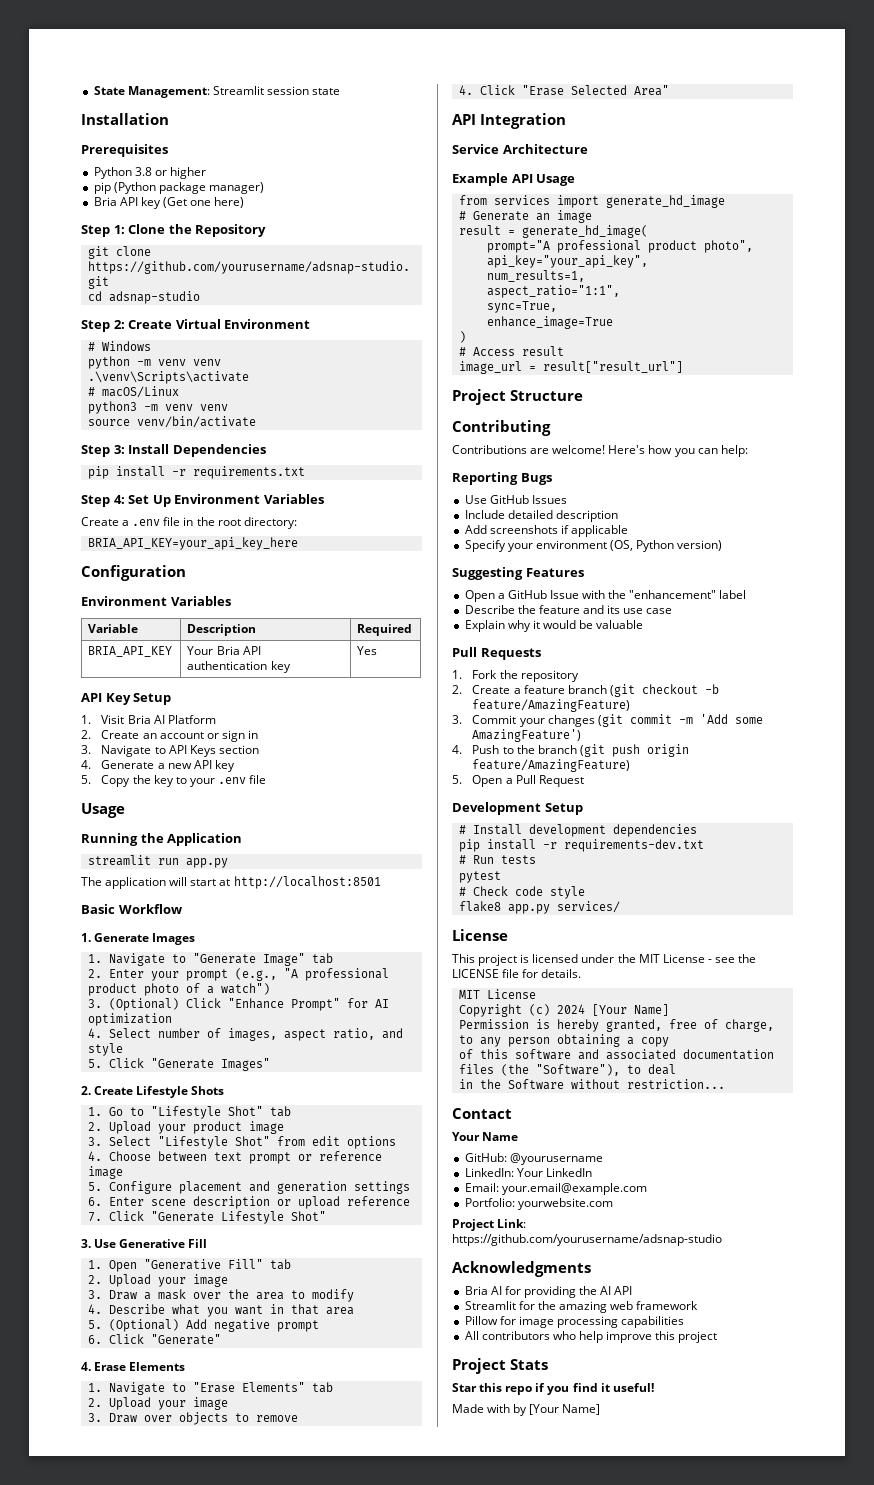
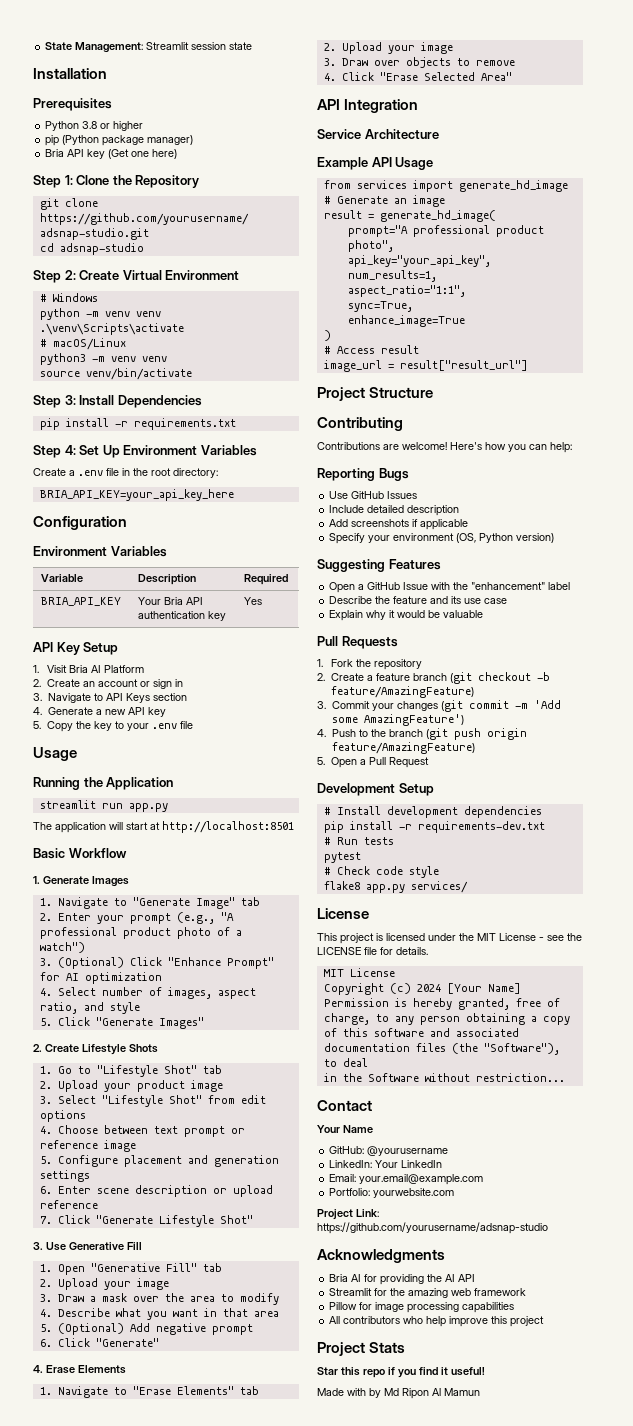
- Made with by [Your Name]
+ Made with by Md Ripon Al Mamun

